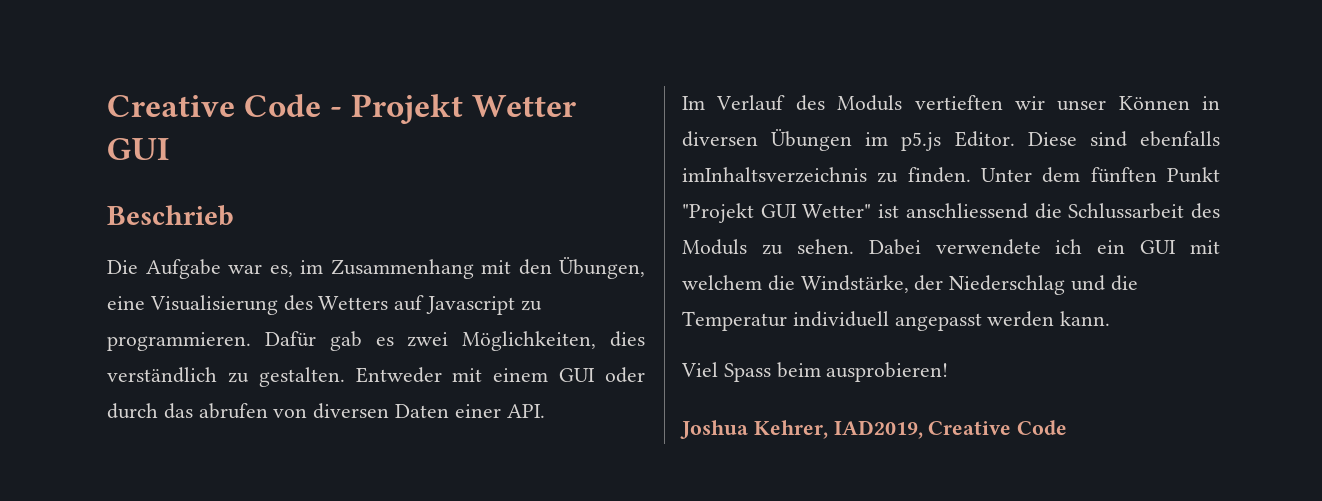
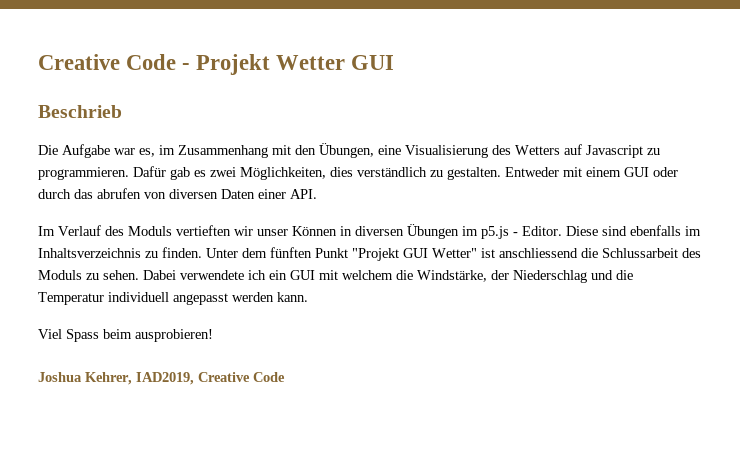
- Im Verlauf des Moduls vertieften wir unser Können in diversen Übungen im p5.js Editor.
+ Im Verlauf des Moduls vertieften wir unser Können in diversen Übungen im p5.js - Editor.
- Diese sind ebenfalls imInhaltsverzeichnis zu finden.
+ Diese sind ebenfalls im Inhaltsverzeichnis zu finden.

